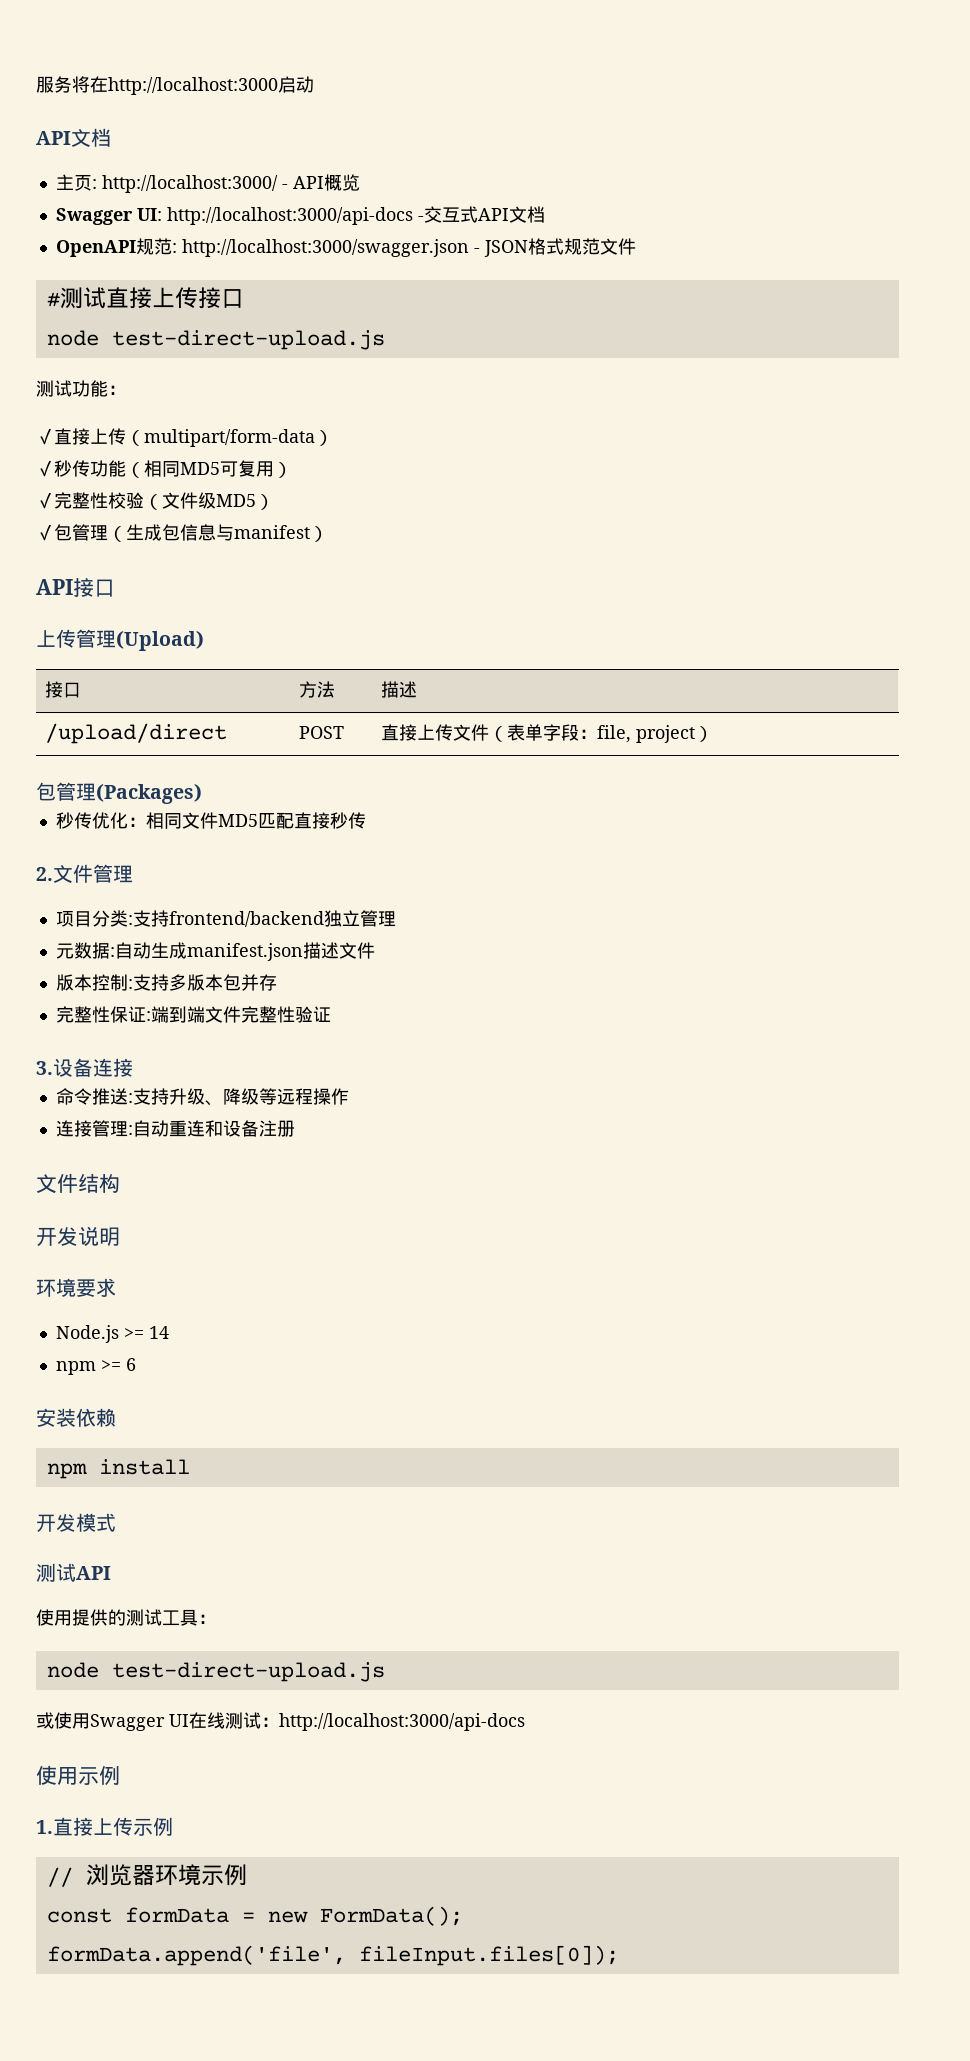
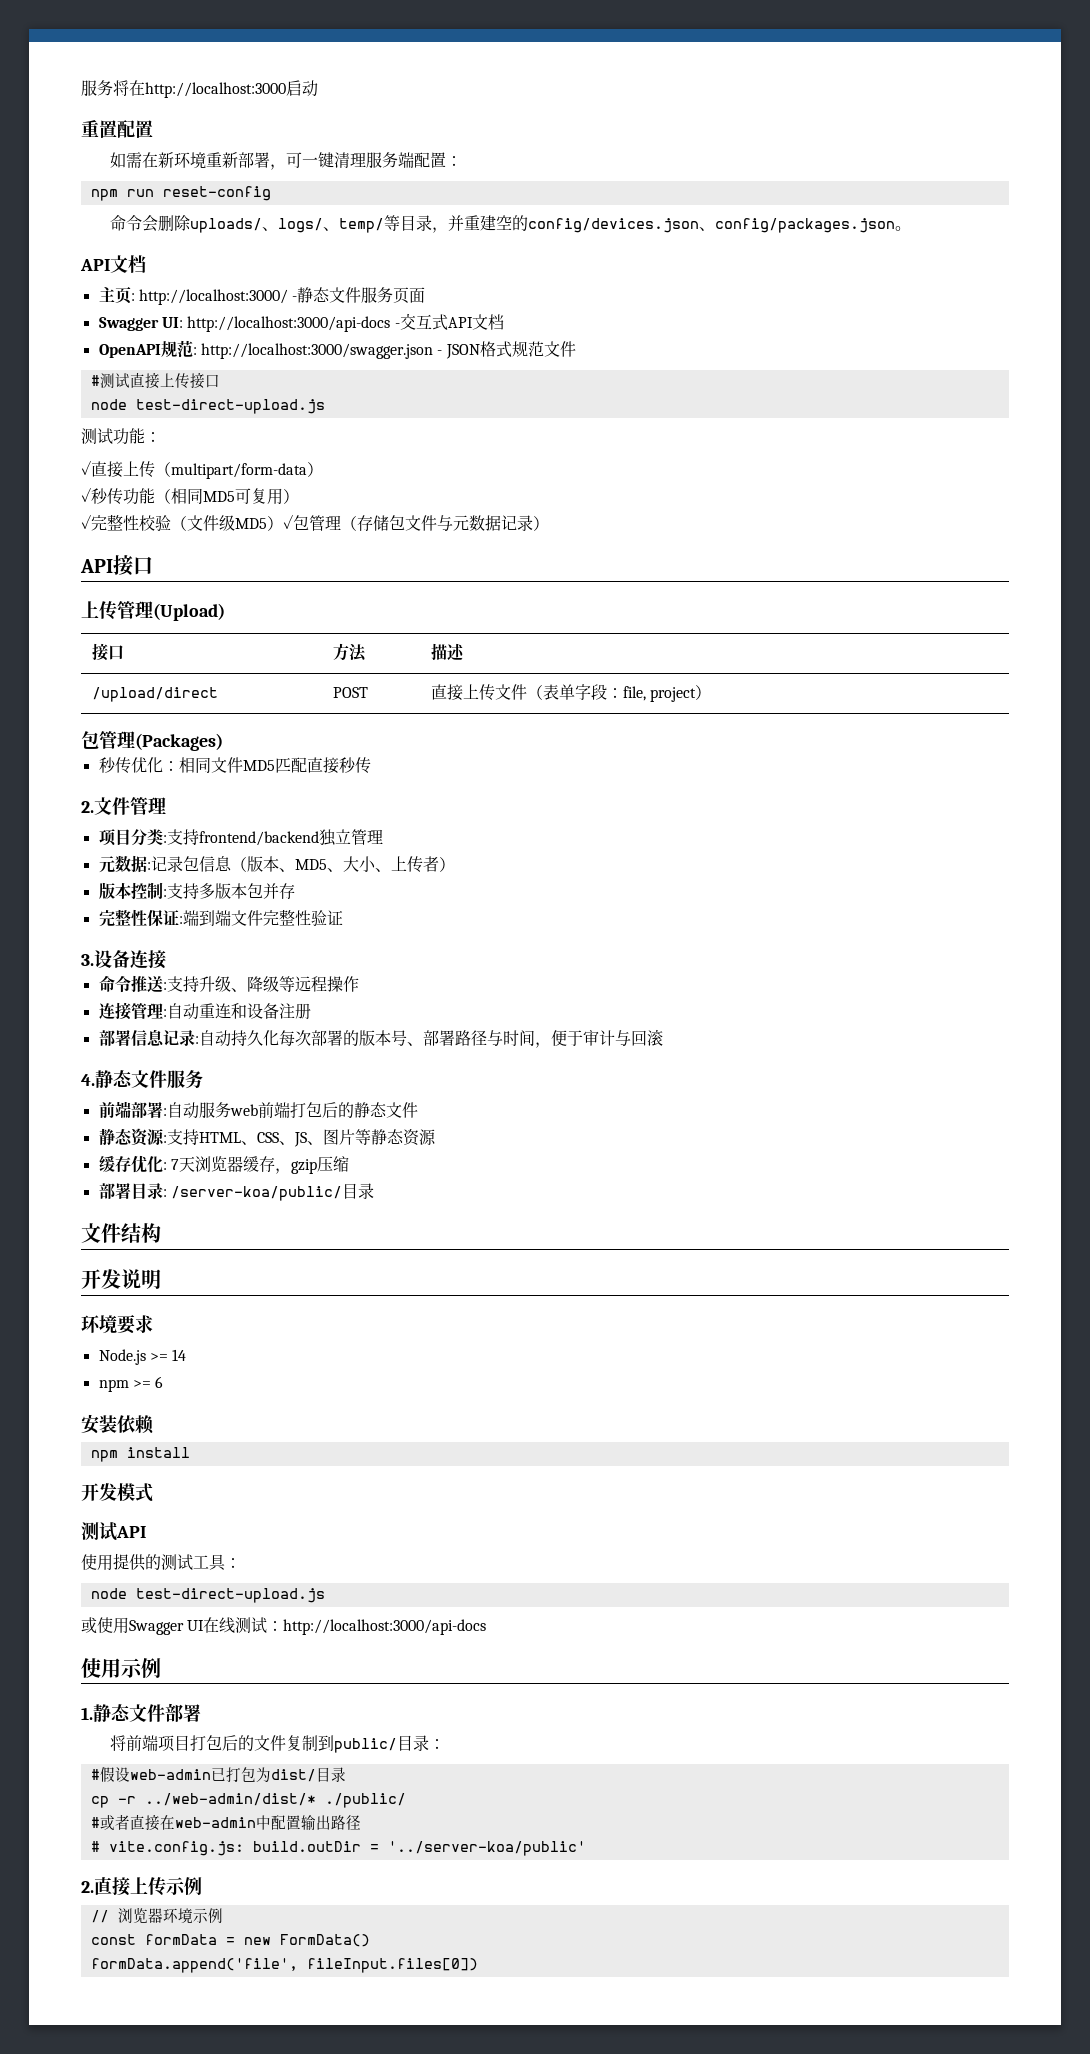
+ 重置配置
+ 如需在新环境重新部署，可一键清理服务端配置：
+ npm run reset-config
+ 命令会删除uploads/、logs/、temp/等目录，并重建空的config/devices.json、config/packages.json。
- 主页: http://localhost:3000/ - API概览
+ 主页: http://localhost:3000/ -静态文件服务页面
- ✓完整性校验（文件级MD5）
- ✓包管理（生成包信息与manifest）
+ ✓完整性校验（文件级MD5）✓包管理（存储包文件与元数据记录）
- 元数据:自动生成manifest.json描述文件
+ 元数据:记录包信息（版本、MD5、大小、上传者）
+ 部署信息记录:自动持久化每次部署的版本号、部署路径与时间，便于审计与回滚
+ 4.静态文件服务
+ 前端部署:自动服务web前端打包后的静态文件
+ 静态资源:支持HTML、CSS、JS、图片等静态资源
+ 缓存优化: 7天浏览器缓存，gzip压缩
+ 部署目录: /server-koa/public/目录
- 1.直接上传示例
+ 1.静态文件部署
+ 将前端项目打包后的文件复制到public/目录：
+ #假设web-admin已打包为dist/目录
+ cp -r ../web-admin/dist/* ./public/
+ #或者直接在web-admin中配置输出路径
+ # vite.config.js: build.outDir = '../server-koa/public'
+ 2.直接上传示例
- const formData = new FormData();
+ const formData = new FormData()
- formData.append('file', fileInput.files[0]);
+ formData.append('file', fileInput.files[0])

